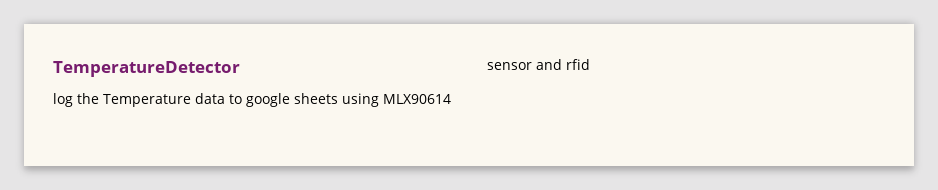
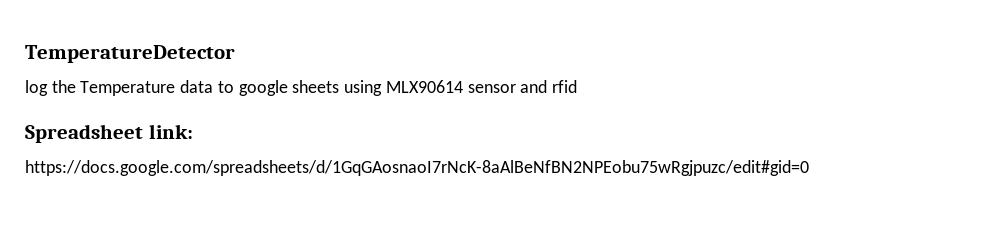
+ Spreadsheet link:
+ https://docs.google.com/spreadsheets/d/1GqGAosnaoI7rNcK-8aAlBeNfBN2NPEobu75wRgjpuzc/edit#gid=0

